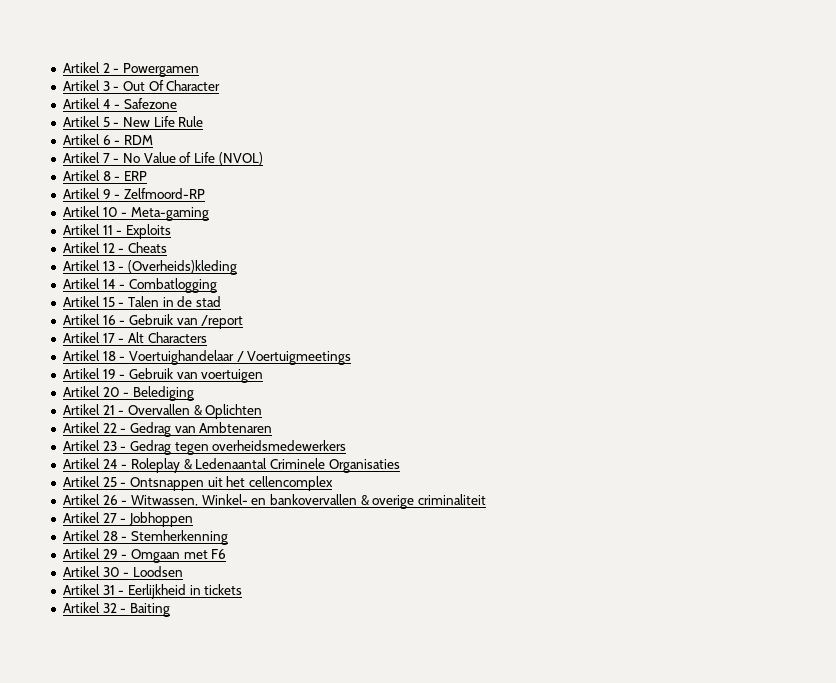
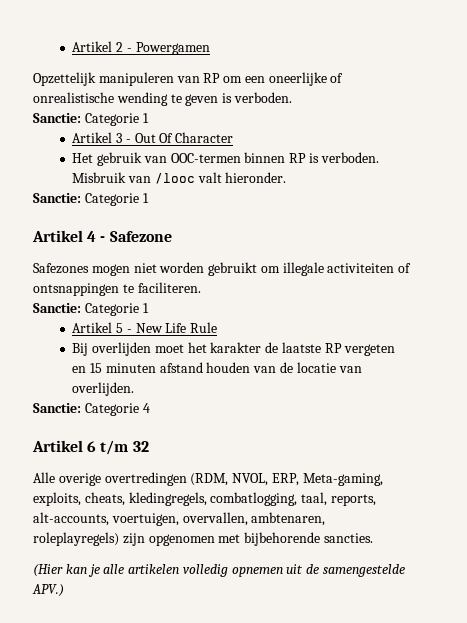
+ Opzettelijk manipuleren van RP om een oneerlijke of onrealistische wending te geven is verboden.
+ Sanctie: Categorie 1
+ Het gebruik van OOC-termen binnen RP is verboden. Misbruik van /looc valt hieronder.
+ Sanctie: Categorie 1
  Artikel 4 - Safezone
+ Safezones mogen niet worden gebruikt om illegale activiteiten of ontsnappingen te faciliteren.
+ Sanctie: Categorie 1
- Artikel 6 - RDM
- Artikel 7 - No Value of Life (NVOL)
- Artikel 8 - ERP
- Artikel 9 - Zelfmoord-RP
- Artikel 10 - Meta-gaming
- Artikel 11 - Exploits
- Artikel 12 - Cheats
- Artikel 13 - (Overheids)kleding
- Artikel 14 - Combatlogging
- Artikel 15 - Talen in de stad
- Artikel 16 - Gebruik van /report
- Artikel 17 - Alt Characters
- Artikel 18 - Voertuighandelaar / Voertuigmeetings
- Artikel 19 - Gebruik van voertuigen
- Artikel 20 - Belediging
- Artikel 21 - Overvallen & Oplichten
- Artikel 22 - Gedrag van Ambtenaren
- Artikel 23 - Gedrag tegen overheidsmedewerkers
- Artikel 24 - Roleplay & Ledenaantal Criminele Organisaties
- Artikel 25 - Ontsnappen uit het cellencomplex
- Artikel 26 - Witwassen, Winkel- en bankovervallen & overige criminaliteit
- Artikel 27 - Jobhoppen
- Artikel 28 - Stemherkenning
- Artikel 29 - Omgaan met F6
- Artikel 30 - Loodsen
- Artikel 31 - Eerlijkheid in tickets
- Artikel 32 - Baiting
+ Bij overlijden moet het karakter de laatste RP vergeten en 15 minuten afstand houden van de locatie van overlijden.
+ Sanctie: Categorie 4
+ Artikel 6 t/m 32
+ Alle overige overtredingen (RDM, NVOL, ERP, Meta-gaming, exploits, cheats, kledingregels, combatlogging, taal, reports, alt-accounts, voertuigen, overvallen, ambtenaren, roleplayregels) zijn opgenomen met bijbehorende sancties.
+ (Hier kan je alle artikelen volledig opnemen uit de samengestelde APV.)

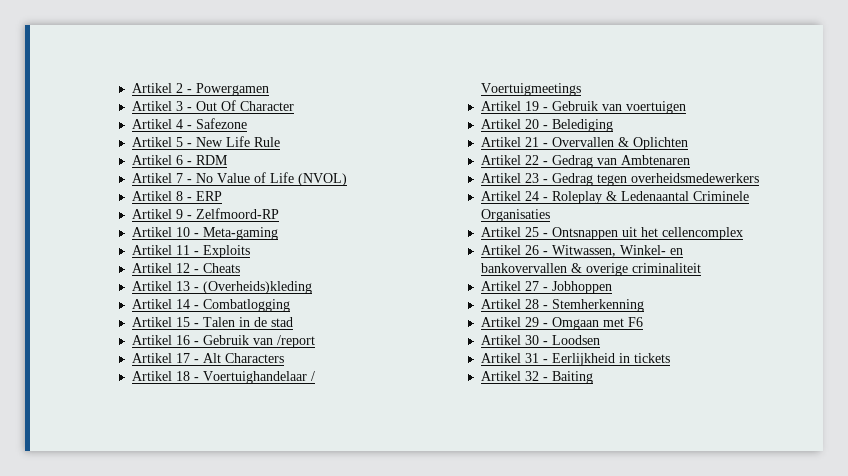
- Opzettelijk manipuleren van RP om een oneerlijke of onrealistische wending te geven is verboden.
- Sanctie: Categorie 1
- Het gebruik van OOC-termen binnen RP is verboden. Misbruik van /looc valt hieronder.
- Sanctie: Categorie 1
  Artikel 4 - Safezone
- Safezones mogen niet worden gebruikt om illegale activiteiten of ontsnappingen te faciliteren.
- Sanctie: Categorie 1
- Bij overlijden moet het karakter de laatste RP vergeten en 15 minuten afstand houden van de locatie van overlijden.
- Sanctie: Categorie 4
- Artikel 6 t/m 32
- Alle overige overtredingen (RDM, NVOL, ERP, Meta-gaming, exploits, cheats, kledingregels, combatlogging, taal, reports, alt-accounts, voertuigen, overvallen, ambtenaren, roleplayregels) zijn opgenomen met bijbehorende sancties.
- (Hier kan je alle artikelen volledig opnemen uit de samengestelde APV.)
+ Artikel 6 - RDM
+ Artikel 7 - No Value of Life (NVOL)
+ Artikel 8 - ERP
+ Artikel 9 - Zelfmoord-RP
+ Artikel 10 - Meta-gaming
+ Artikel 11 - Exploits
+ Artikel 12 - Cheats
+ Artikel 13 - (Overheids)kleding
+ Artikel 14 - Combatlogging
+ Artikel 15 - Talen in de stad
+ Artikel 16 - Gebruik van /report
+ Artikel 17 - Alt Characters
+ Artikel 18 - Voertuighandelaar / Voertuigmeetings
+ Artikel 19 - Gebruik van voertuigen
+ Artikel 20 - Belediging
+ Artikel 21 - Overvallen & Oplichten
+ Artikel 22 - Gedrag van Ambtenaren
+ Artikel 23 - Gedrag tegen overheidsmedewerkers
+ Artikel 24 - Roleplay & Ledenaantal Criminele Organisaties
+ Artikel 25 - Ontsnappen uit het cellencomplex
+ Artikel 26 - Witwassen, Winkel- en bankovervallen & overige criminaliteit
+ Artikel 27 - Jobhoppen
+ Artikel 28 - Stemherkenning
+ Artikel 29 - Omgaan met F6
+ Artikel 30 - Loodsen
+ Artikel 31 - Eerlijkheid in tickets
+ Artikel 32 - Baiting

